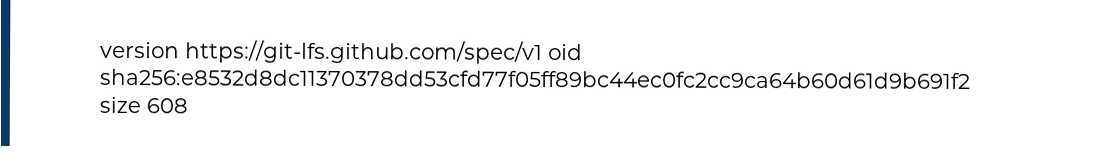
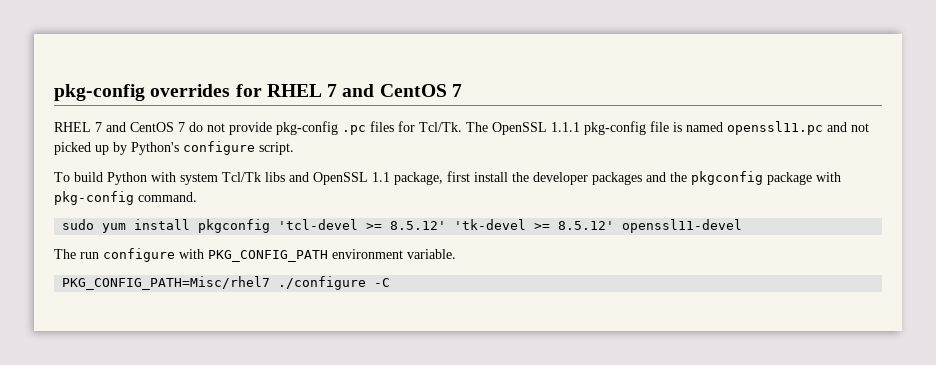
- version https://git-lfs.github.com/spec/v1 oid sha256:e8532d8dc11370378dd53cfd77f05ff89bc44ec0fc2cc9ca64b60d61d9b691f2 size 608
+ pkg-config overrides for RHEL 7 and CentOS 7
+ RHEL 7 and CentOS 7 do not provide pkg-config .pc files for Tcl/Tk. The OpenSSL 1.1.1 pkg-config file is named openssl11.pc and not picked up by Python's configure script.
+ To build Python with system Tcl/Tk libs and OpenSSL 1.1 package, first install the developer packages and the pkgconfig package with pkg-config command.
+ sudo yum install pkgconfig 'tcl-devel >= 8.5.12' 'tk-devel >= 8.5.12' openssl11-devel
+ The run configure with PKG_CONFIG_PATH environment variable.
+ PKG_CONFIG_PATH=Misc/rhel7 ./configure -C

